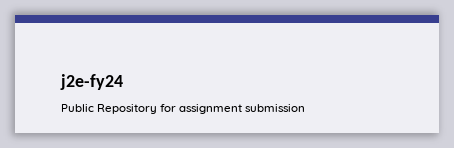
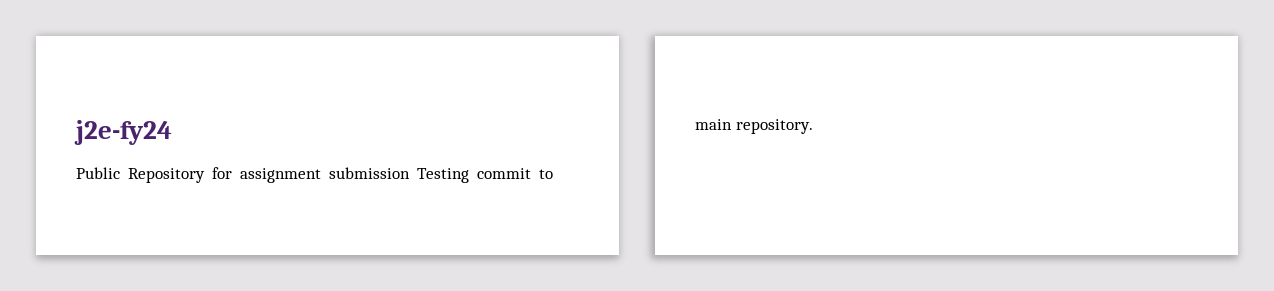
- Public Repository for assignment submission
+ Public Repository for assignment submission Testing commit to main repository.

